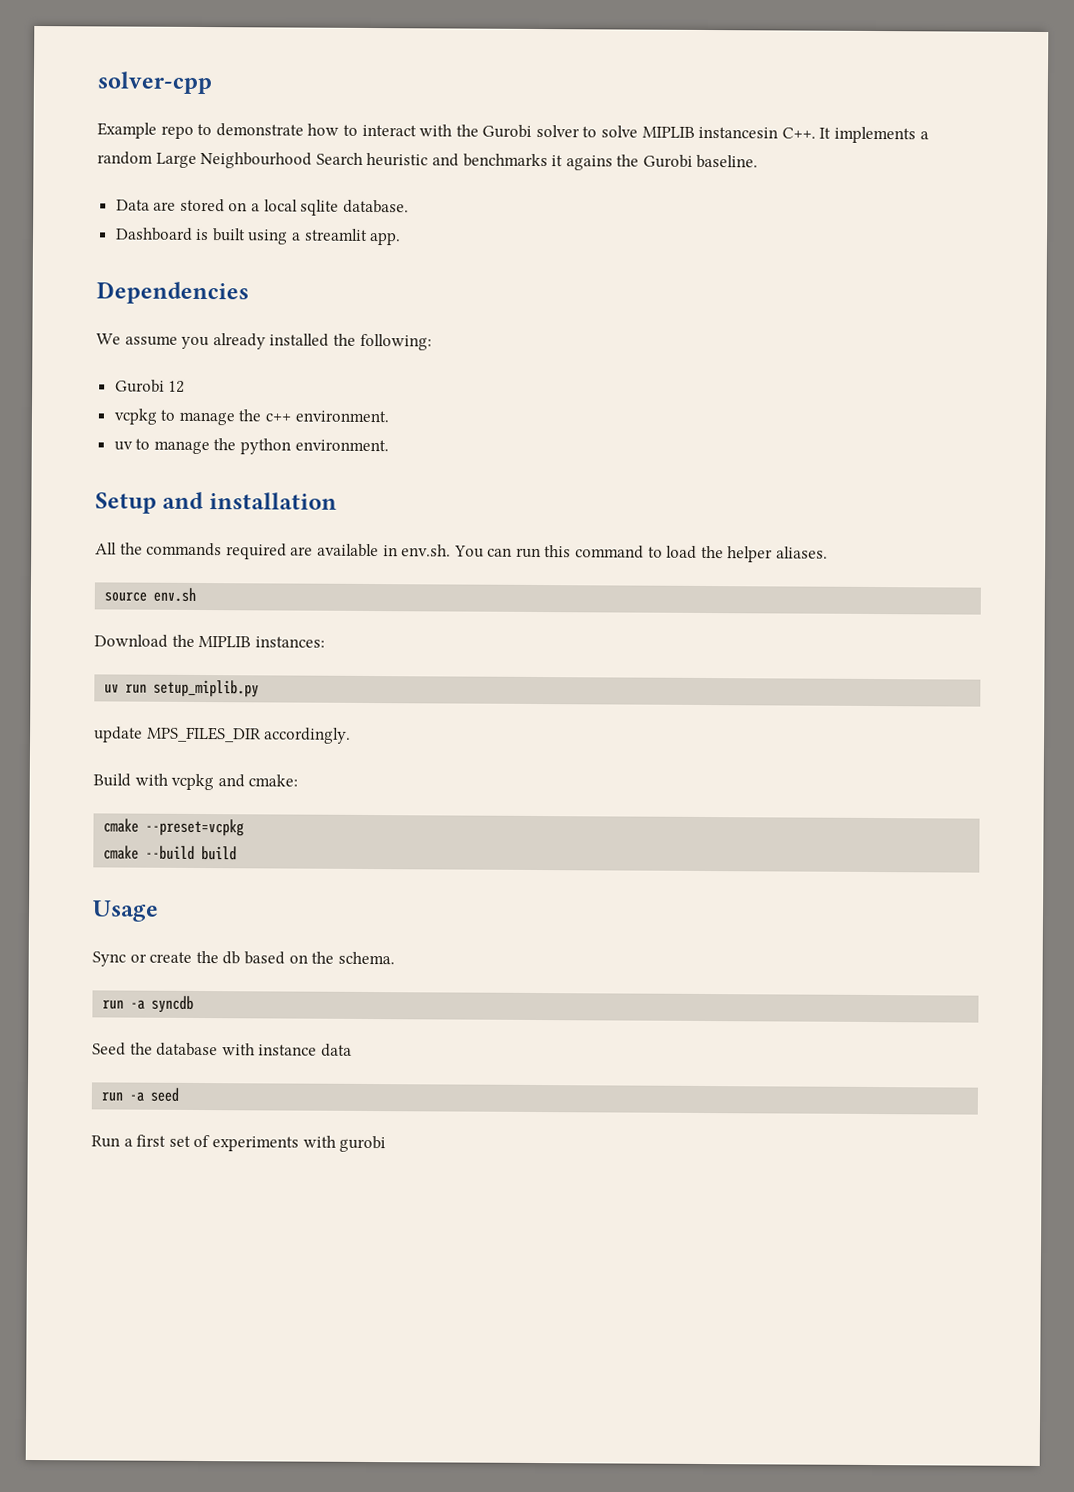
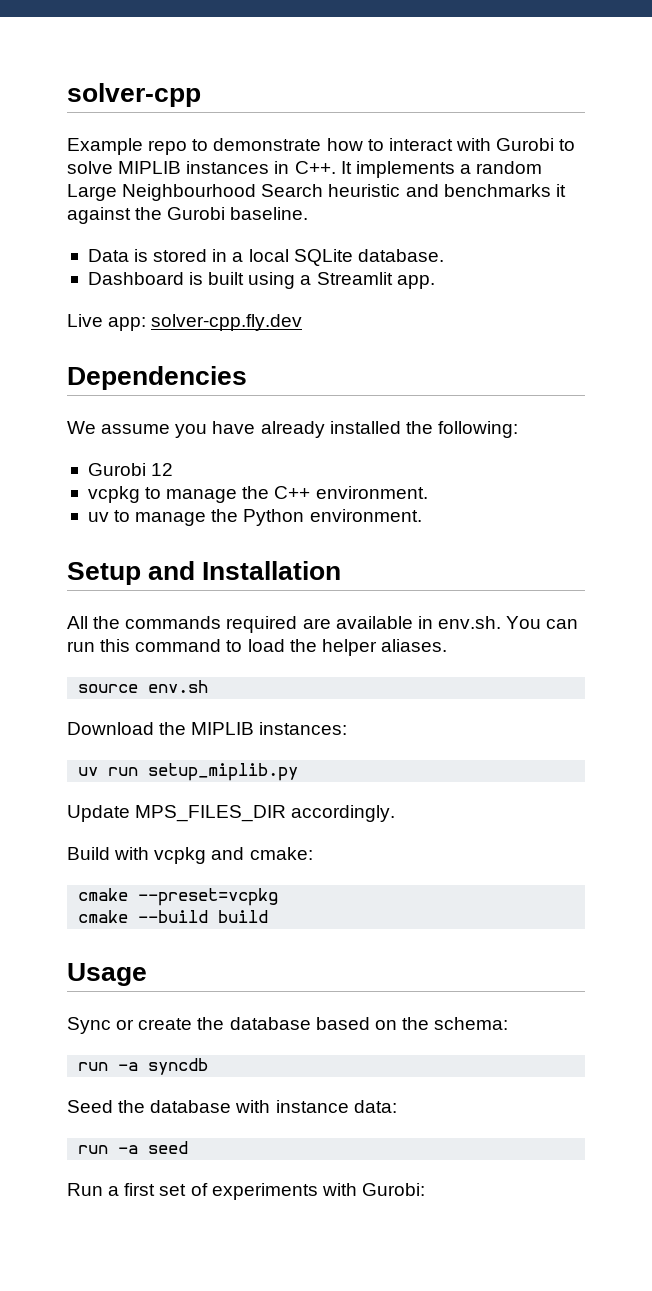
- Example repo to demonstrate how to interact with the Gurobi solver to solve MIPLIB instancesin C++. It implements a random Large Neighbourhood Search heuristic and benchmarks it agains the Gurobi baseline.
+ Example repo to demonstrate how to interact with Gurobi to solve MIPLIB instances in C++. It implements a random Large Neighbourhood Search heuristic and benchmarks it against the Gurobi baseline.
- Data are stored on a local sqlite database.
+ Data is stored in a local SQLite database.
- Dashboard is built using a streamlit app.
+ Dashboard is built using a Streamlit app.
+ Live app: solver-cpp.fly.dev
- We assume you already installed the following:
+ We assume you have already installed the following:
- vcpkg to manage the c++ environment.
+ vcpkg to manage the C++ environment.
- uv to manage the python environment.
+ uv to manage the Python environment.
- Setup and installation
+ Setup and Installation
- update MPS_FILES_DIR accordingly.
+ Update MPS_FILES_DIR accordingly.
- Sync or create the db based on the schema.
+ Sync or create the database based on the schema:
- Seed the database with instance data
+ Seed the database with instance data:
- Run a first set of experiments with gurobi
+ Run a first set of experiments with Gurobi:

